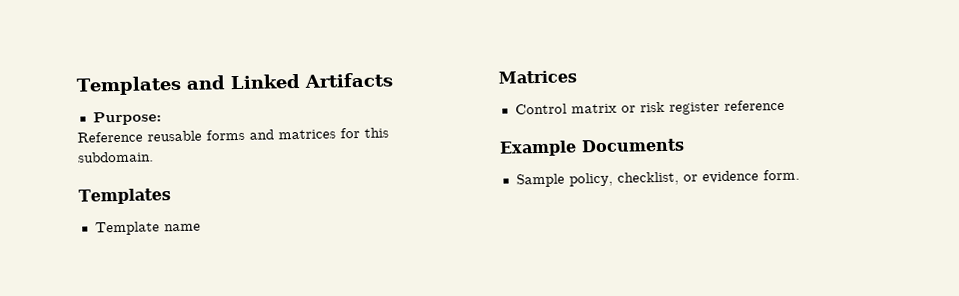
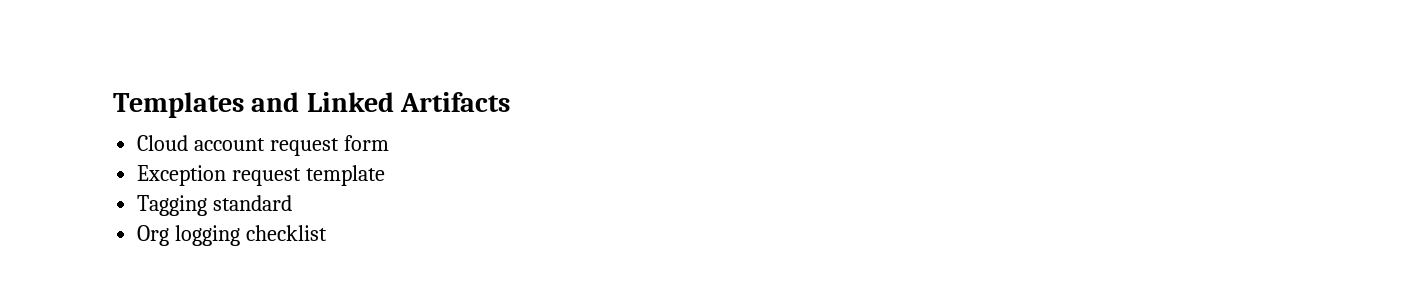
- Purpose:
- Reference reusable forms and matrices for this subdomain.
- Templates
- Template name
- Matrices
- Control matrix or risk register reference
- Example Documents
- Sample policy, checklist, or evidence form.
+ Cloud account request form
+ Exception request template
+ Tagging standard
+ Org logging checklist

